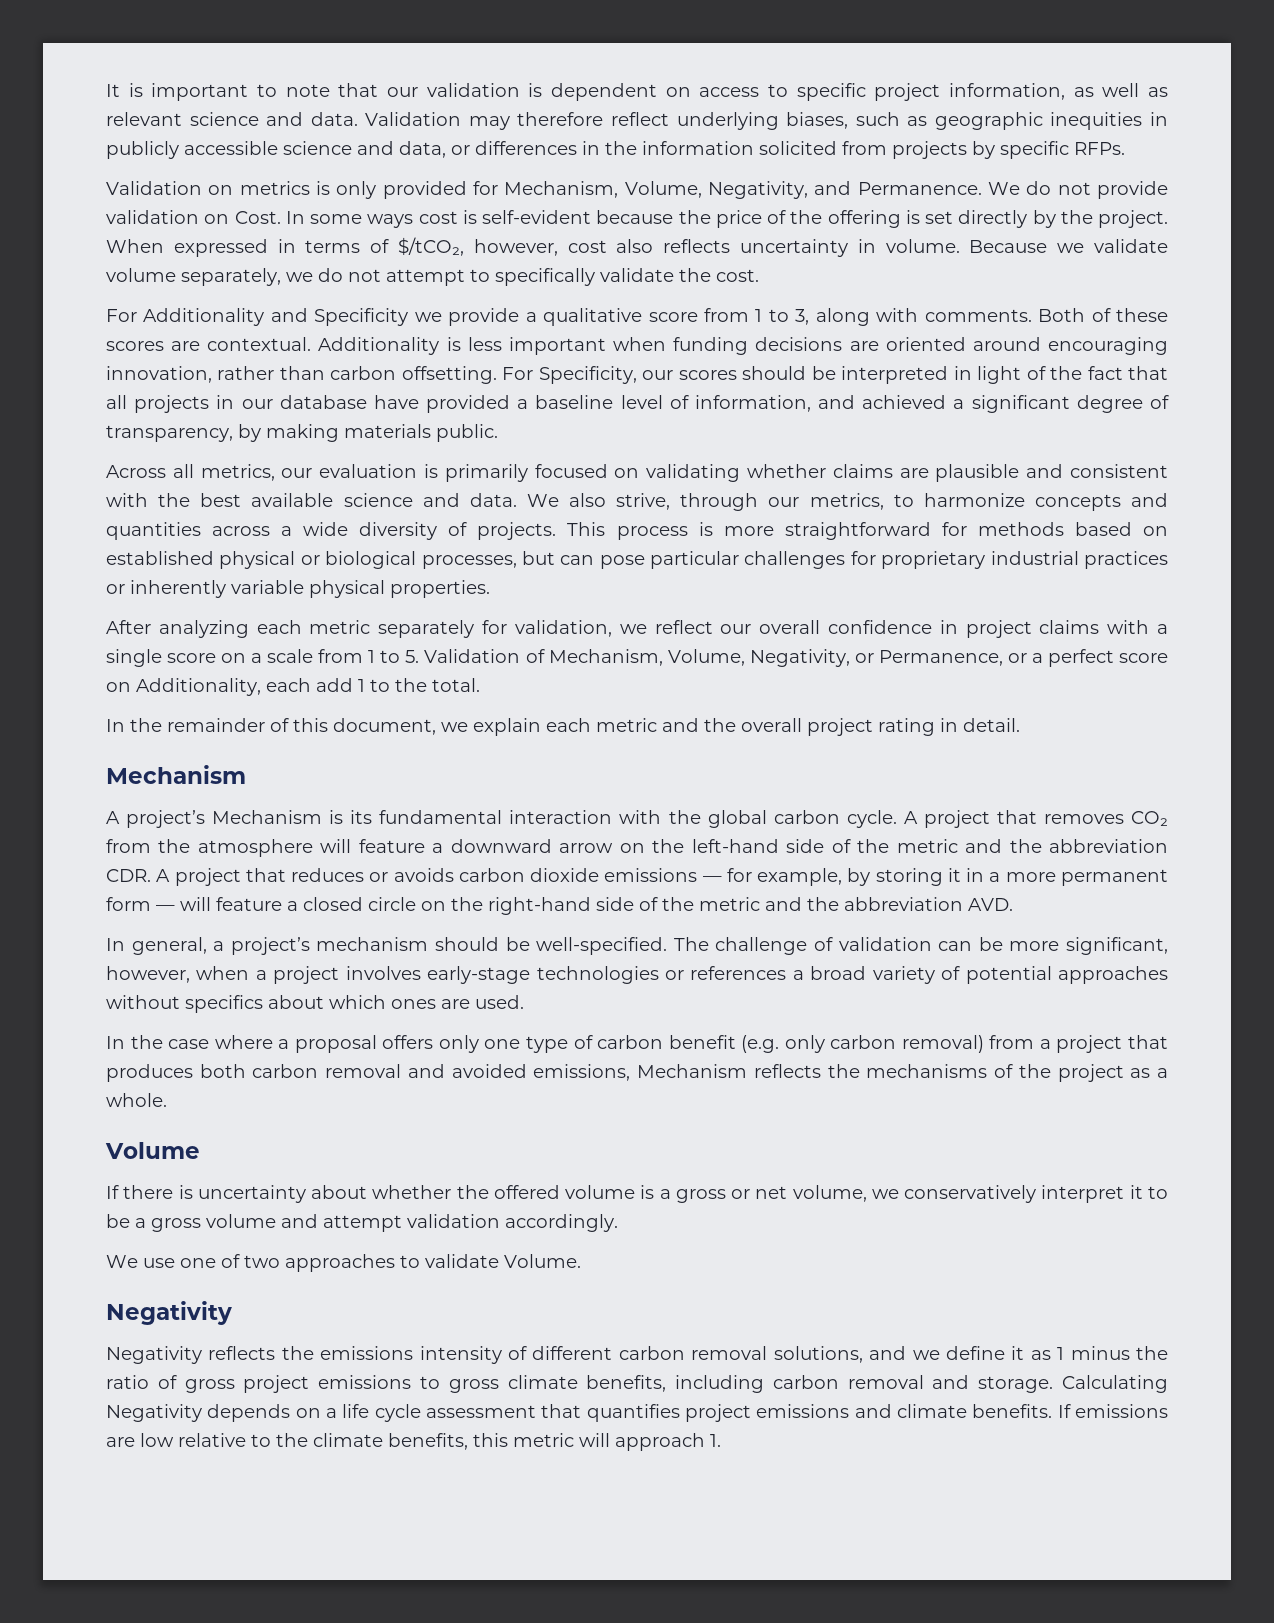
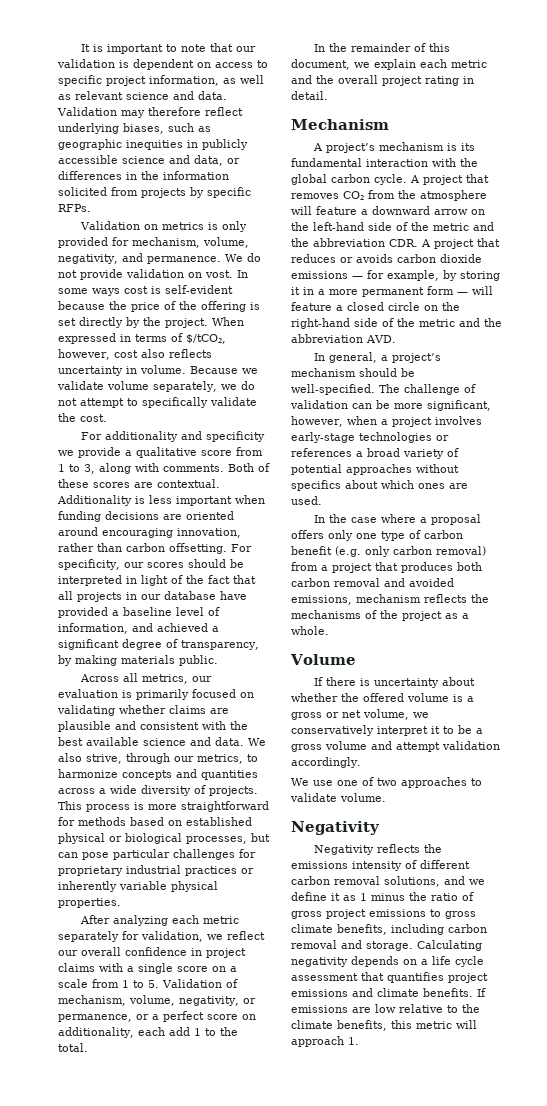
- Validation on metrics is only provided for Mechanism, Volume, Negativity, and Permanence.
+ Validation on metrics is only provided for mechanism, volume, negativity, and permanence.
- We do not provide validation on Cost.
+ We do not provide validation on vost.
- For Additionality and Specificity we provide a qualitative score from 1 to 3, along with comments.
+ For additionality and specificity we provide a qualitative score from 1 to 3, along with comments.
- For Specificity, our scores should be interpreted in light of the fact that all projects in our database have provided a baseline level of information, and achieved a significant degree of transparency, by making materials public.
+ For specificity, our scores should be interpreted in light of the fact that all projects in our database have provided a baseline level of information, and achieved a significant degree of transparency, by making materials public.
- After analyzing each metric separately for validation, we reflect our overall confidence in project claims with a single score on a scale from 1 to 5. Validation of Mechanism, Volume, Negativity, or Permanence, or a perfect score on Additionality, each add 1 to the total.
+ After analyzing each metric separately for validation, we reflect our overall confidence in project claims with a single score on a scale from 1 to 5. Validation of mechanism, volume, negativity, or permanence, or a perfect score on additionality, each add 1 to the total.
- A project’s Mechanism is its fundamental interaction with the global carbon cycle.
+ A project’s mechanism is its fundamental interaction with the global carbon cycle.
- In the case where a proposal offers only one type of carbon benefit (e.g. only carbon removal) from a project that produces both carbon removal and avoided emissions, Mechanism reflects the mechanisms of the project as a whole.
+ In the case where a proposal offers only one type of carbon benefit (e.g. only carbon removal) from a project that produces both carbon removal and avoided emissions, mechanism reflects the mechanisms of the project as a whole.
- We use one of two approaches to validate Volume.
+ We use one of two approaches to validate volume.
- Calculating Negativity depends on a life cycle assessment that quantifies project emissions and climate benefits.
+ Calculating negativity depends on a life cycle assessment that quantifies project emissions and climate benefits.

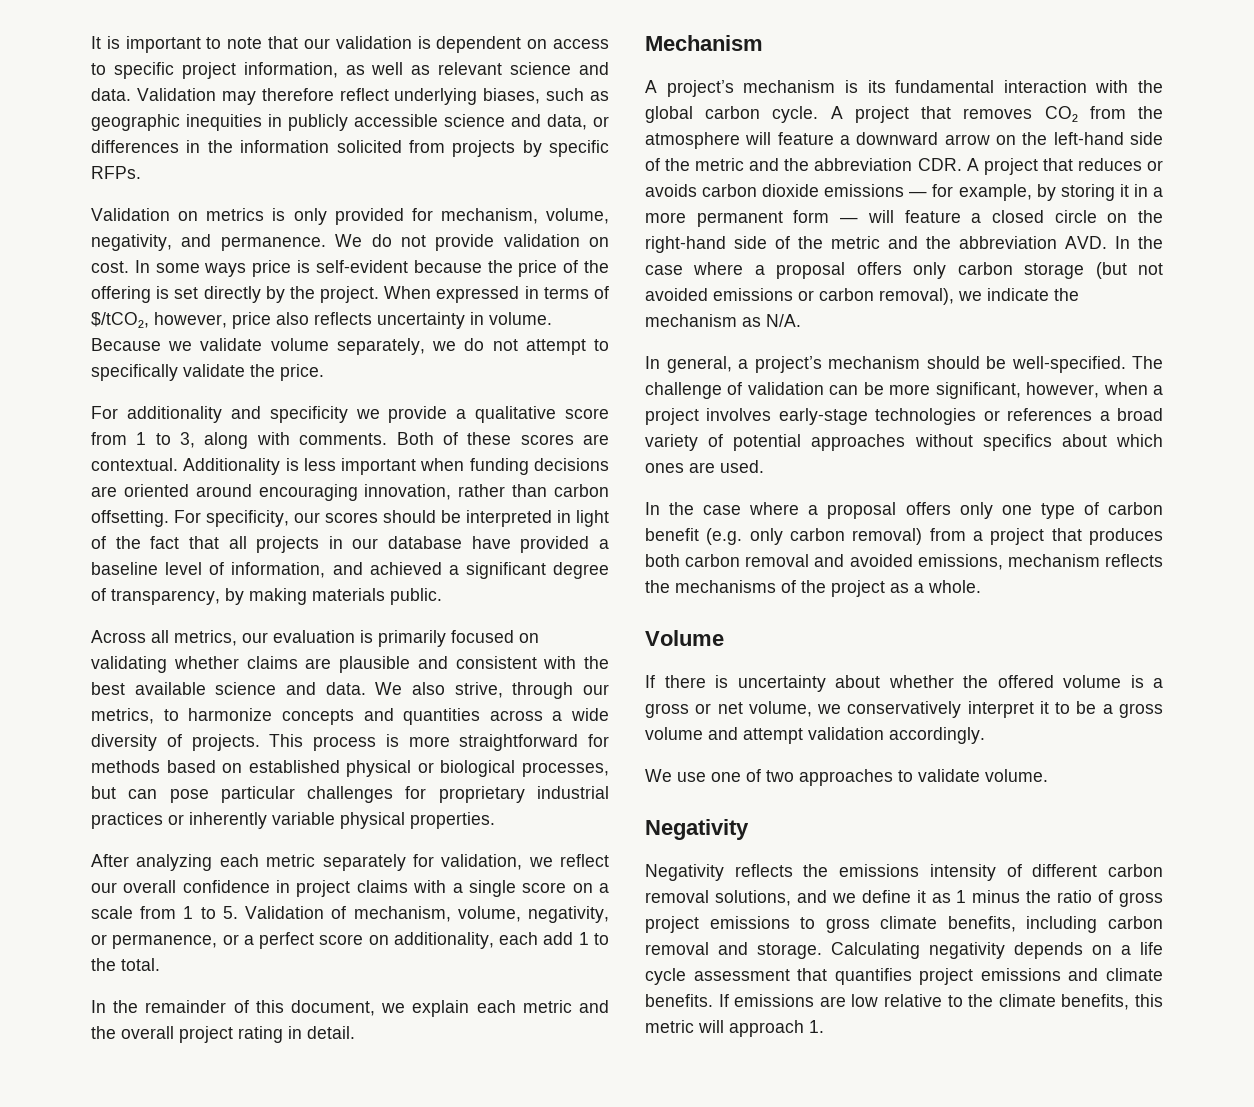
- We do not provide validation on vost.
+ We do not provide validation on cost.
- In some ways cost is self-evident because the price of the offering is set directly by the project.
+ In some ways price is self-evident because the price of the offering is set directly by the project.
- When expressed in terms of $/tCO₂, however, cost also reflects uncertainty in volume.
+ When expressed in terms of $/tCO₂, however, price also reflects uncertainty in volume.
- Because we validate volume separately, we do not attempt to specifically validate the cost.
+ Because we validate volume separately, we do not attempt to specifically validate the price.
- A project that removes CO₂ from the atmosphere will feature a downward arrow on the left-hand side of the metric and the abbreviation CDR. A project that reduces or avoids carbon dioxide emissions — for example, by storing it in a more permanent form — will feature a closed circle on the right-hand side of the metric and the abbreviation AVD.
+ A project that removes CO₂ from the atmosphere will feature a downward arrow on the left-hand side of the metric and the abbreviation CDR. A project that reduces or avoids carbon dioxide emissions — for example, by storing it in a more permanent form — will feature a closed circle on the right-hand side of the metric and the abbreviation AVD. In the case where a proposal offers only carbon storage (but not avoided emissions or carbon removal), we indicate the mechanism as N/A.

